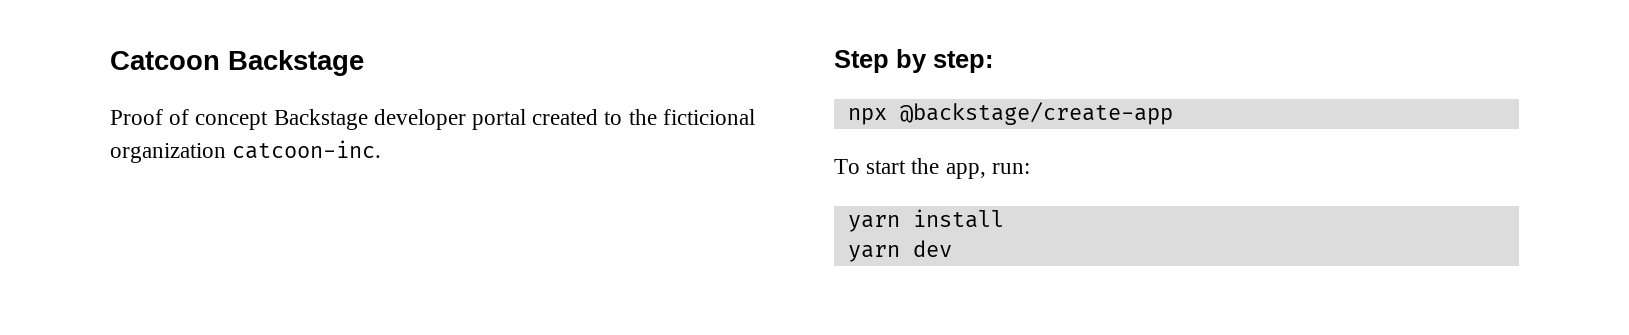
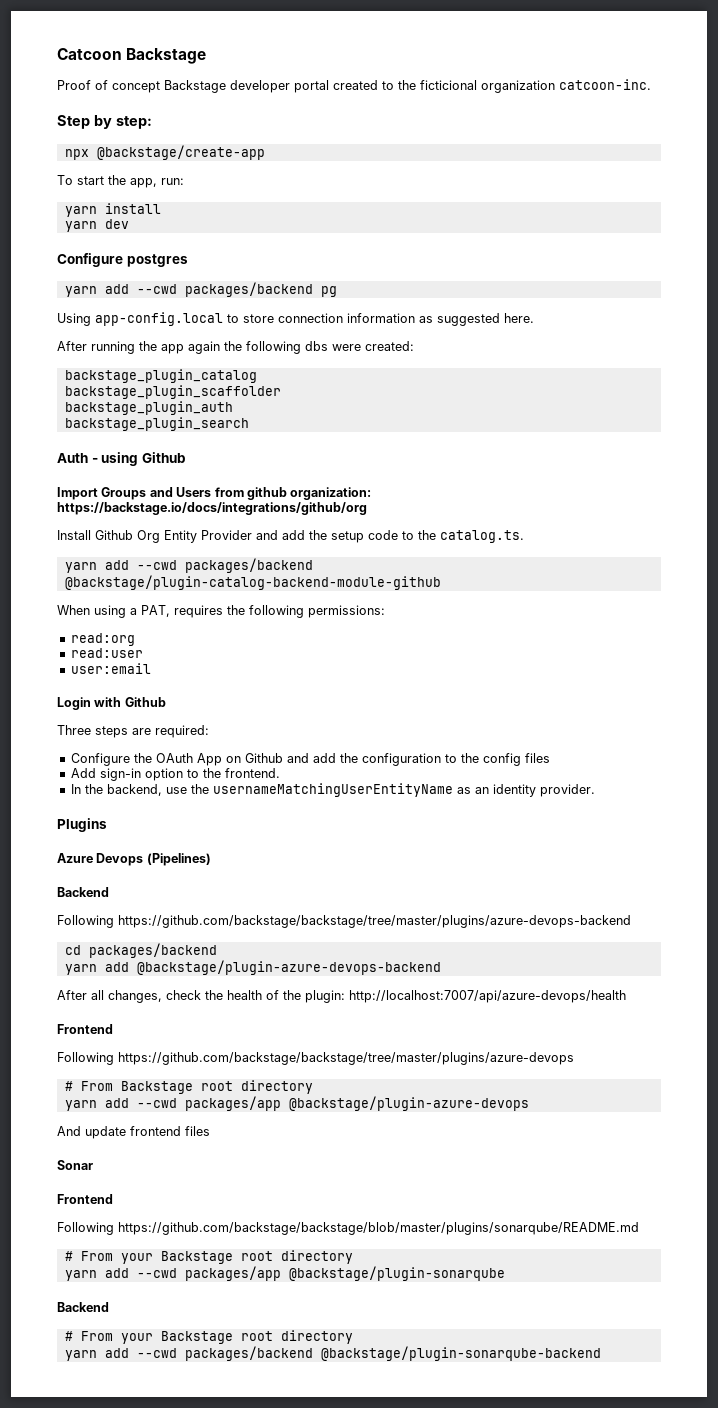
+ Configure postgres
+ yarn add --cwd packages/backend pg
+ Using app-config.local to store connection information as suggested here.
+ After running the app again the following dbs were created:
+ backstage_plugin_catalog
+ backstage_plugin_scaffolder
+ backstage_plugin_auth
+ backstage_plugin_search
+ Auth - using Github
+ Import Groups and Users from github organization: https://backstage.io/docs/integrations/github/org
+ Install Github Org Entity Provider and add the setup code to the catalog.ts.
+ yarn add --cwd packages/backend @backstage/plugin-catalog-backend-module-github
+ When using a PAT, requires the following permissions:
+ read:org
+ read:user
+ user:email
+ Login with Github
+ Three steps are required:
+ Configure the OAuth App on Github and add the configuration to the config files
+ Add sign-in option to the frontend.
+ In the backend, use the usernameMatchingUserEntityName as an identity provider.
+ Plugins
+ Azure Devops (Pipelines)
+ Backend
+ Following https://github.com/backstage/backstage/tree/master/plugins/azure-devops-backend
+ cd packages/backend
+ yarn add @backstage/plugin-azure-devops-backend
+ After all changes, check the health of the plugin: http://localhost:7007/api/azure-devops/health
+ Frontend
+ Following https://github.com/backstage/backstage/tree/master/plugins/azure-devops
+ # From Backstage root directory
+ yarn add --cwd packages/app @backstage/plugin-azure-devops
+ And update frontend files
+ Sonar
+ Frontend
+ Following https://github.com/backstage/backstage/blob/master/plugins/sonarqube/README.md
+ # From your Backstage root directory
+ yarn add --cwd packages/app @backstage/plugin-sonarqube
+ Backend
+ # From your Backstage root directory
+ yarn add --cwd packages/backend @backstage/plugin-sonarqube-backend

